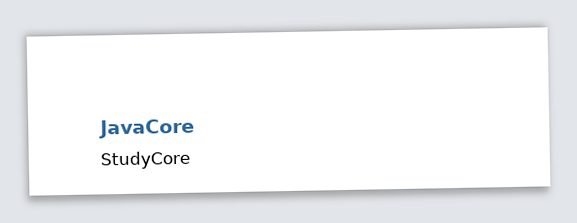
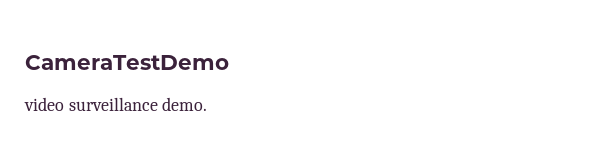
- JavaCore
- StudyCore
+ CameraTestDemo
+ video surveillance demo.

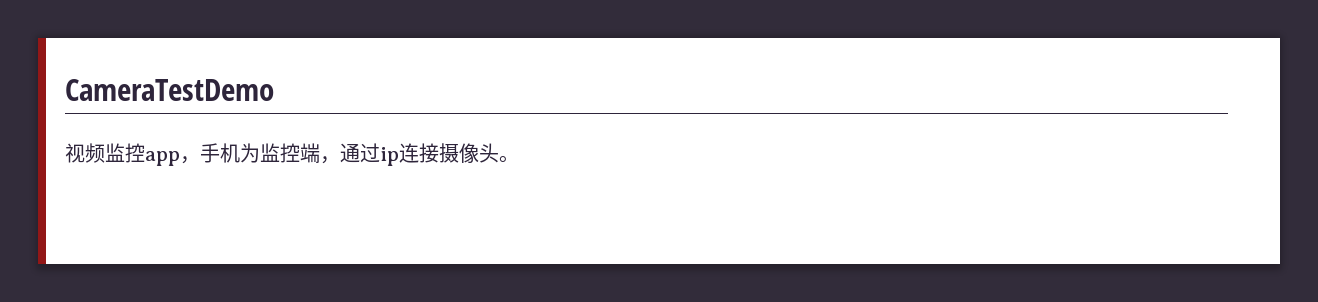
- video surveillance demo.
+ 视频监控app，手机为监控端，通过ip连接摄像头。

